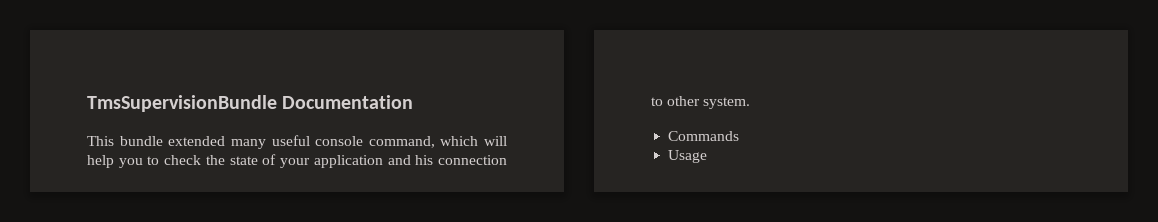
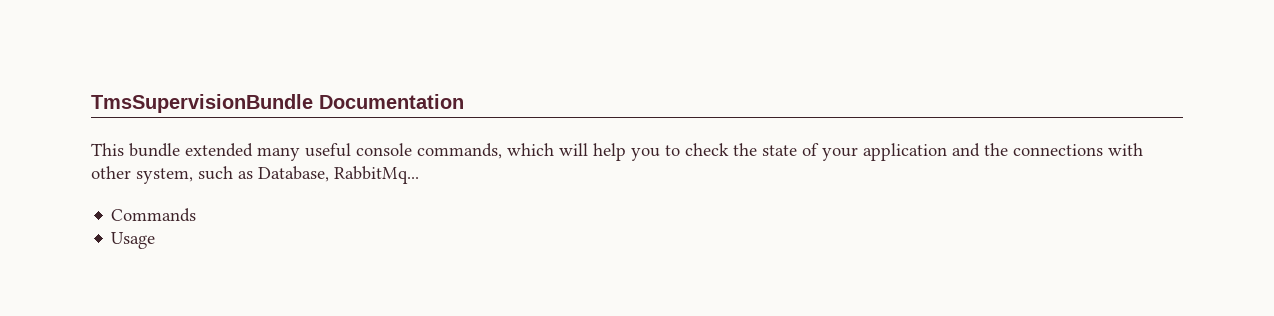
- This bundle extended many useful console command, which will help you to check the state of your application and his connection to other system.
+ This bundle extended many useful console commands, which will help you to check the state of your application and the connections with other system, such as Database, RabbitMq...

